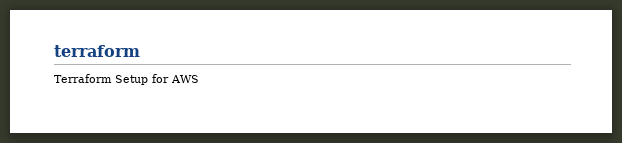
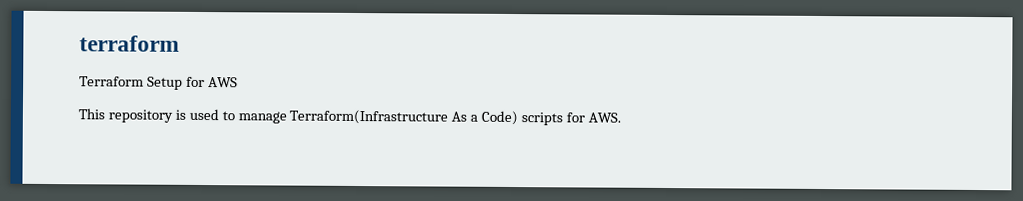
+ This repository is used to manage Terraform(Infrastructure As a Code) scripts for AWS.

